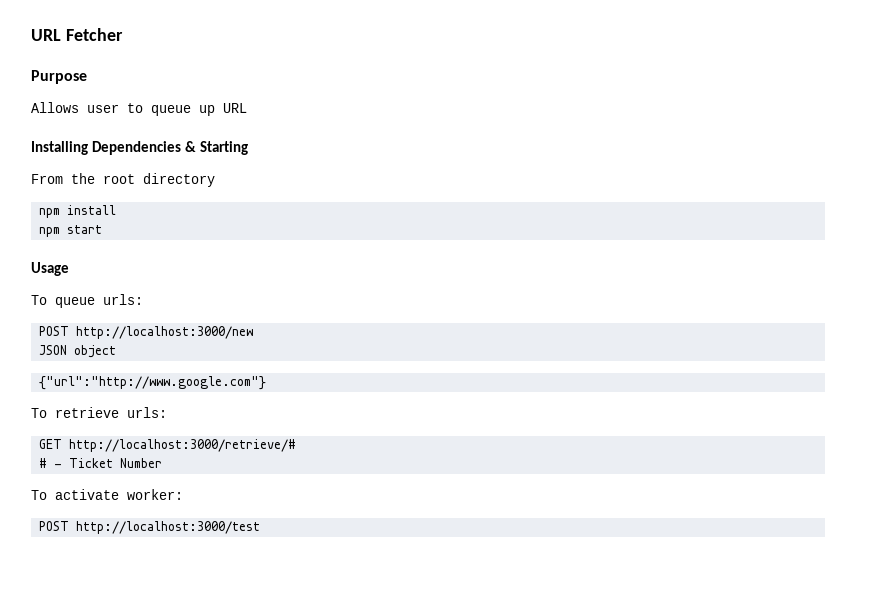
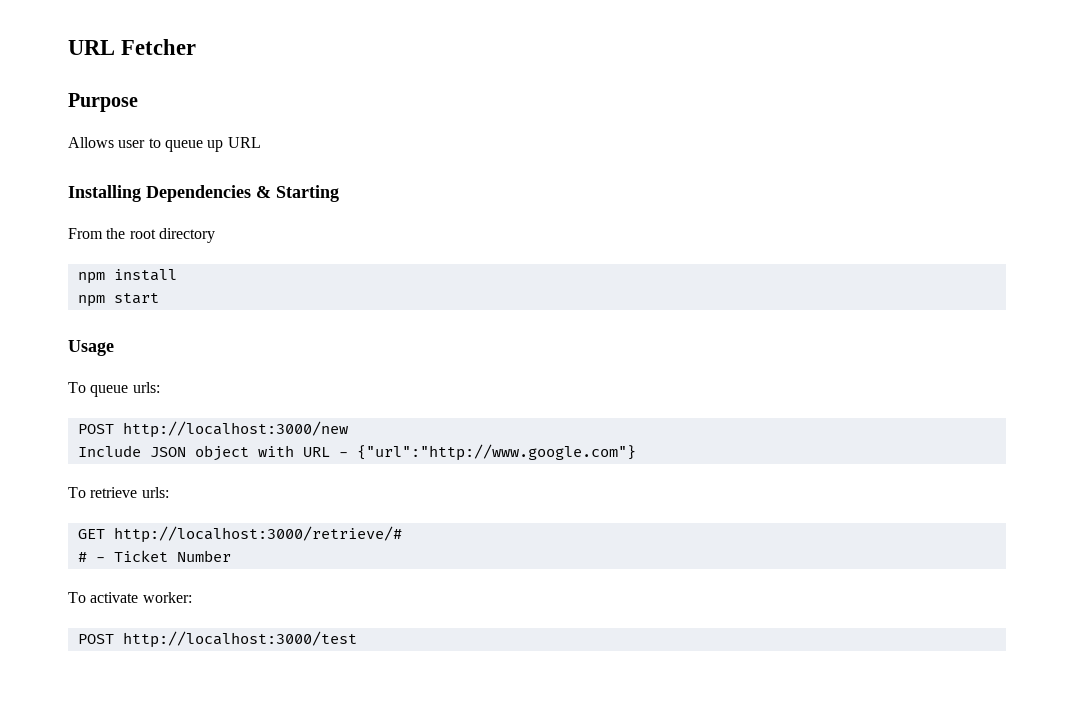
- JSON object
- {"url":"http://www.google.com"}
+ Include JSON object with URL - {"url":"http://www.google.com"}

